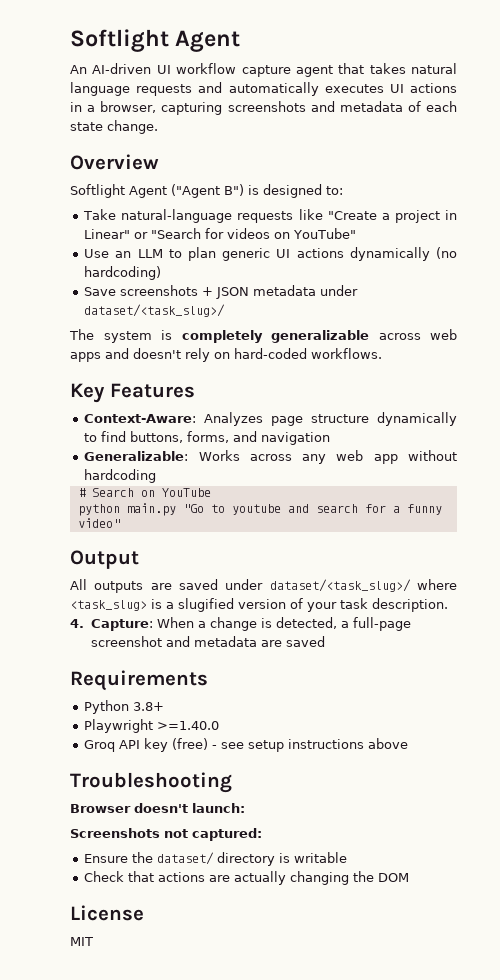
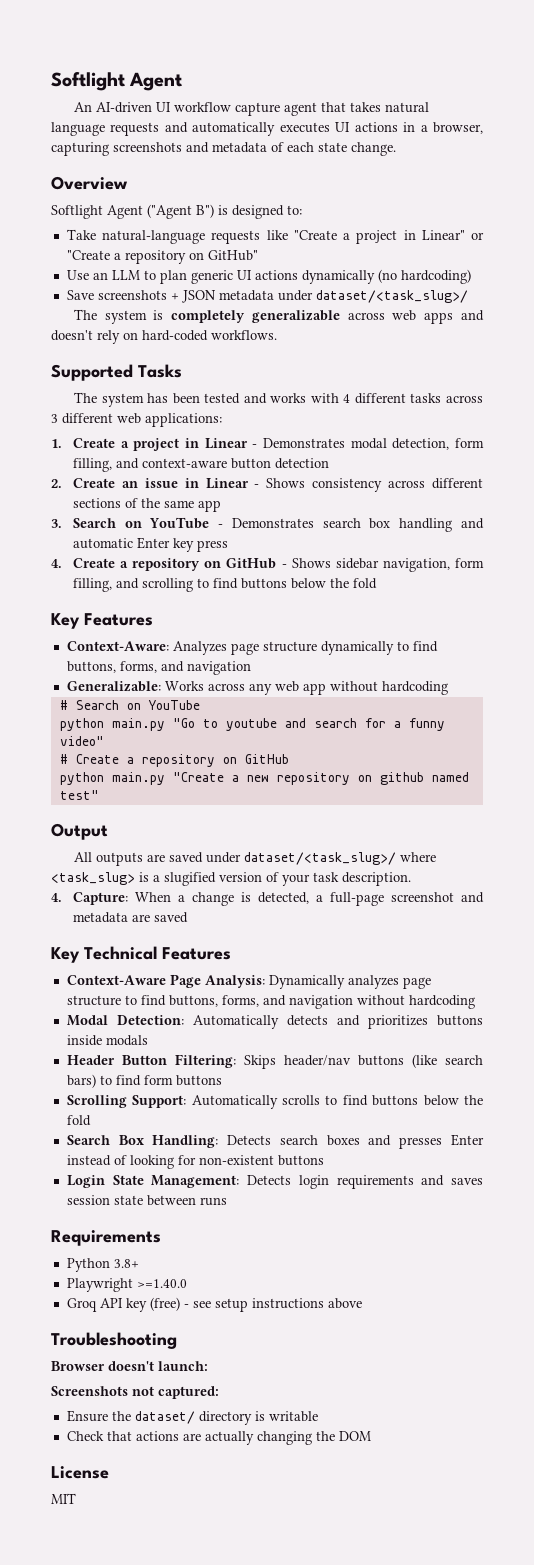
- Take natural-language requests like "Create a project in Linear" or "Search for videos on YouTube"
+ Take natural-language requests like "Create a project in Linear" or "Create a repository on GitHub"
+ Supported Tasks
+ The system has been tested and works with 4 different tasks across 3 different web applications:
+ 1. Create a project in Linear - Demonstrates modal detection, form filling, and context-aware button detection
+ 2. Create an issue in Linear - Shows consistency across different sections of the same app
+ 3. Search on YouTube - Demonstrates search box handling and automatic Enter key press
+ 4. Create a repository on GitHub - Shows sidebar navigation, form filling, and scrolling to find buttons below the fold
+ # Create a repository on GitHub
+ python main.py "Create a new repository on github named test"
+ Key Technical Features
+ Context-Aware Page Analysis: Dynamically analyzes page structure to find buttons, forms, and navigation without hardcoding
+ Modal Detection: Automatically detects and prioritizes buttons inside modals
+ Header Button Filtering: Skips header/nav buttons (like search bars) to find form buttons
+ Scrolling Support: Automatically scrolls to find buttons below the fold
+ Search Box Handling: Detects search boxes and presses Enter instead of looking for non-existent buttons
+ Login State Management: Detects login requirements and saves session state between runs

